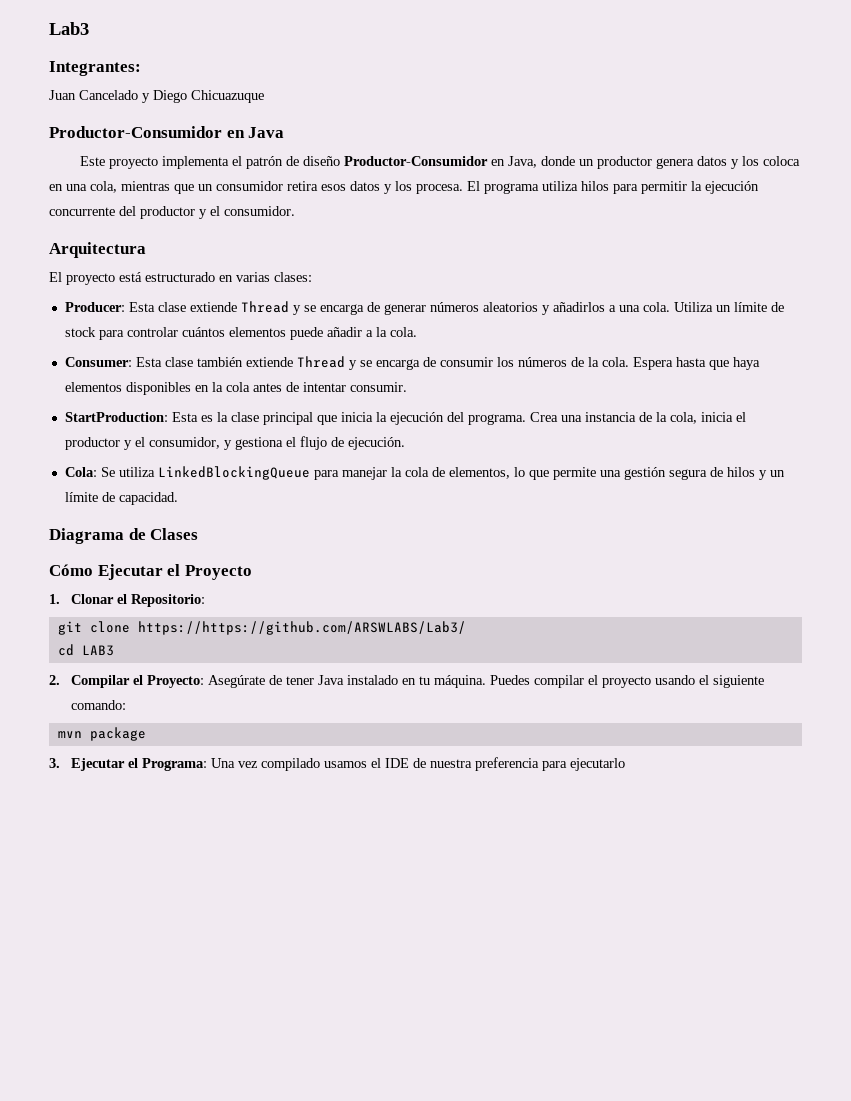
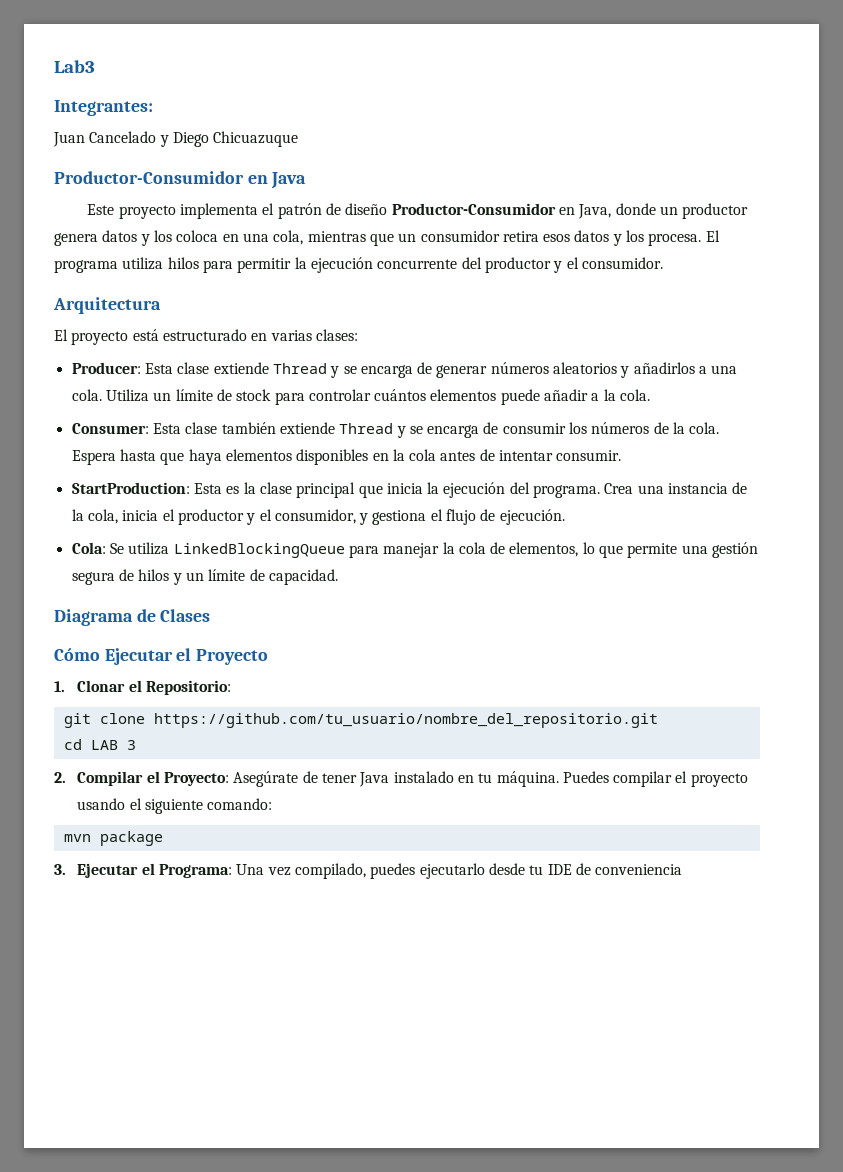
- git clone https://https://github.com/ARSWLABS/Lab3/
+ git clone https://github.com/tu_usuario/nombre_del_repositorio.git
- cd LAB3
+ cd LAB 3
- 3. Ejecutar el Programa: Una vez compilado usamos el IDE de nuestra preferencia para ejecutarlo
+ 3. Ejecutar el Programa: Una vez compilado, puedes ejecutarlo desde tu IDE de conveniencia

